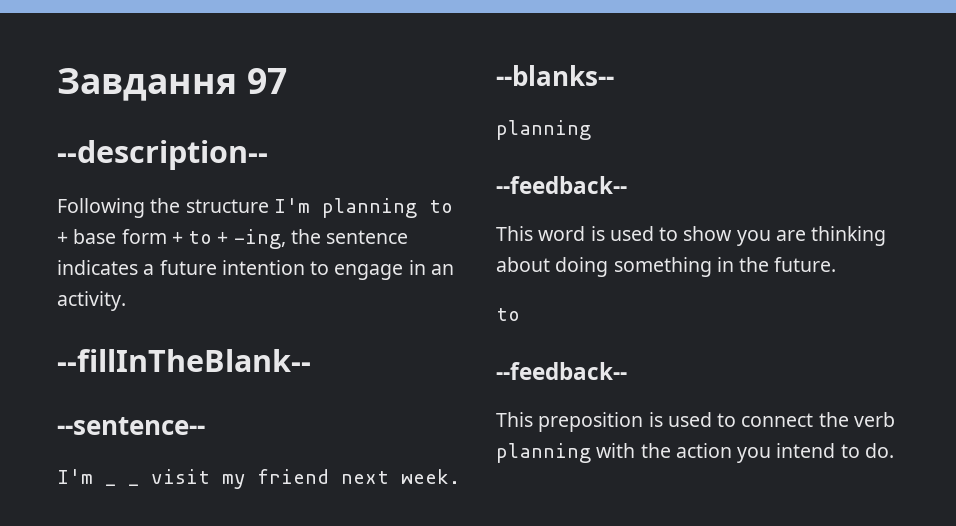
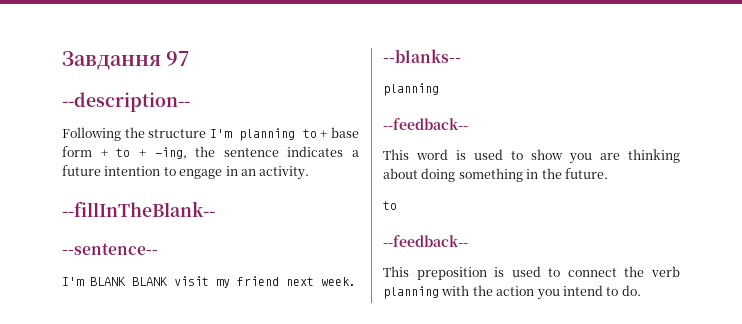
- I'm _ _ visit my friend next week.
+ I'm BLANK BLANK visit my friend next week.

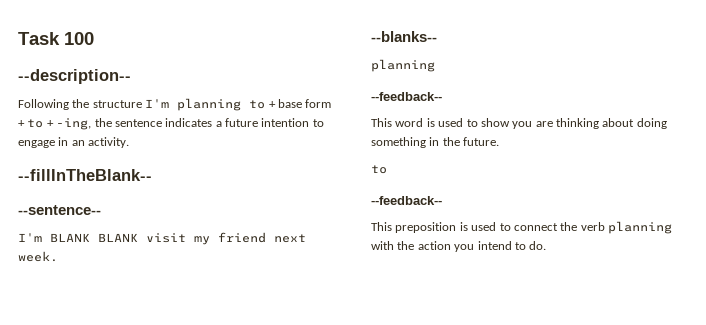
- Завдання 97
+ Task 100

